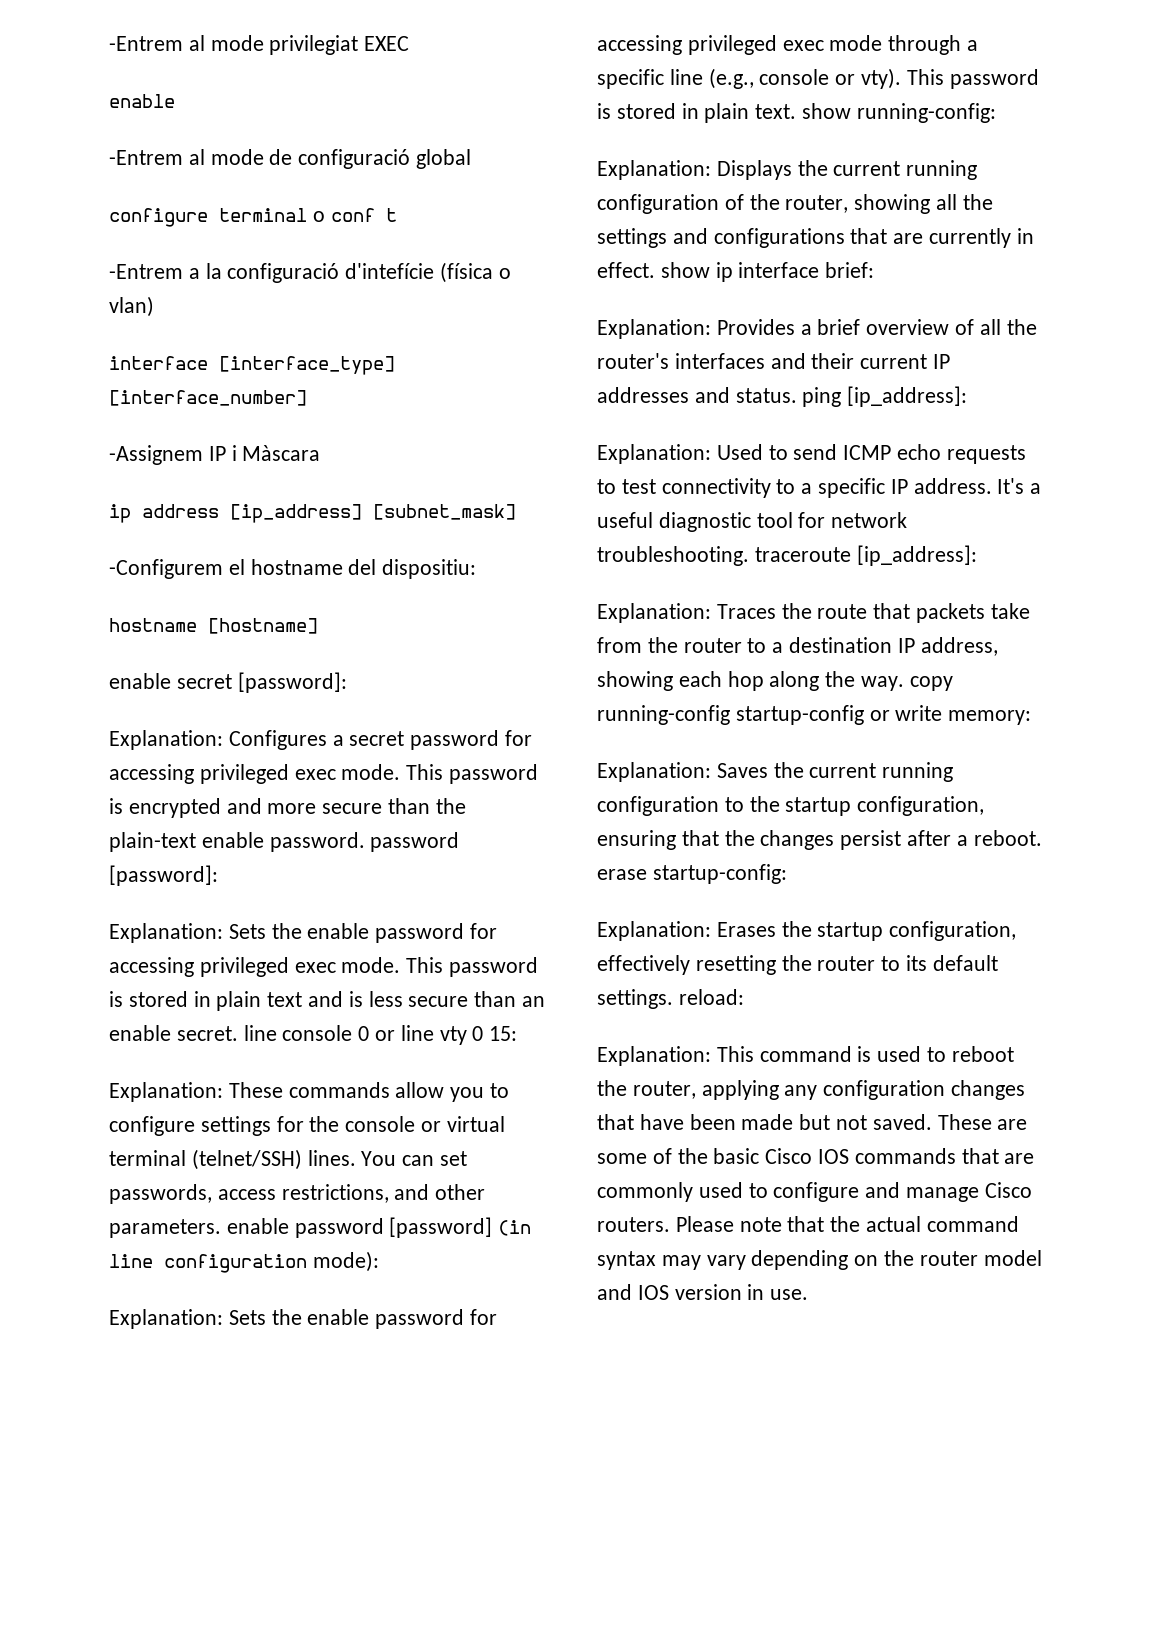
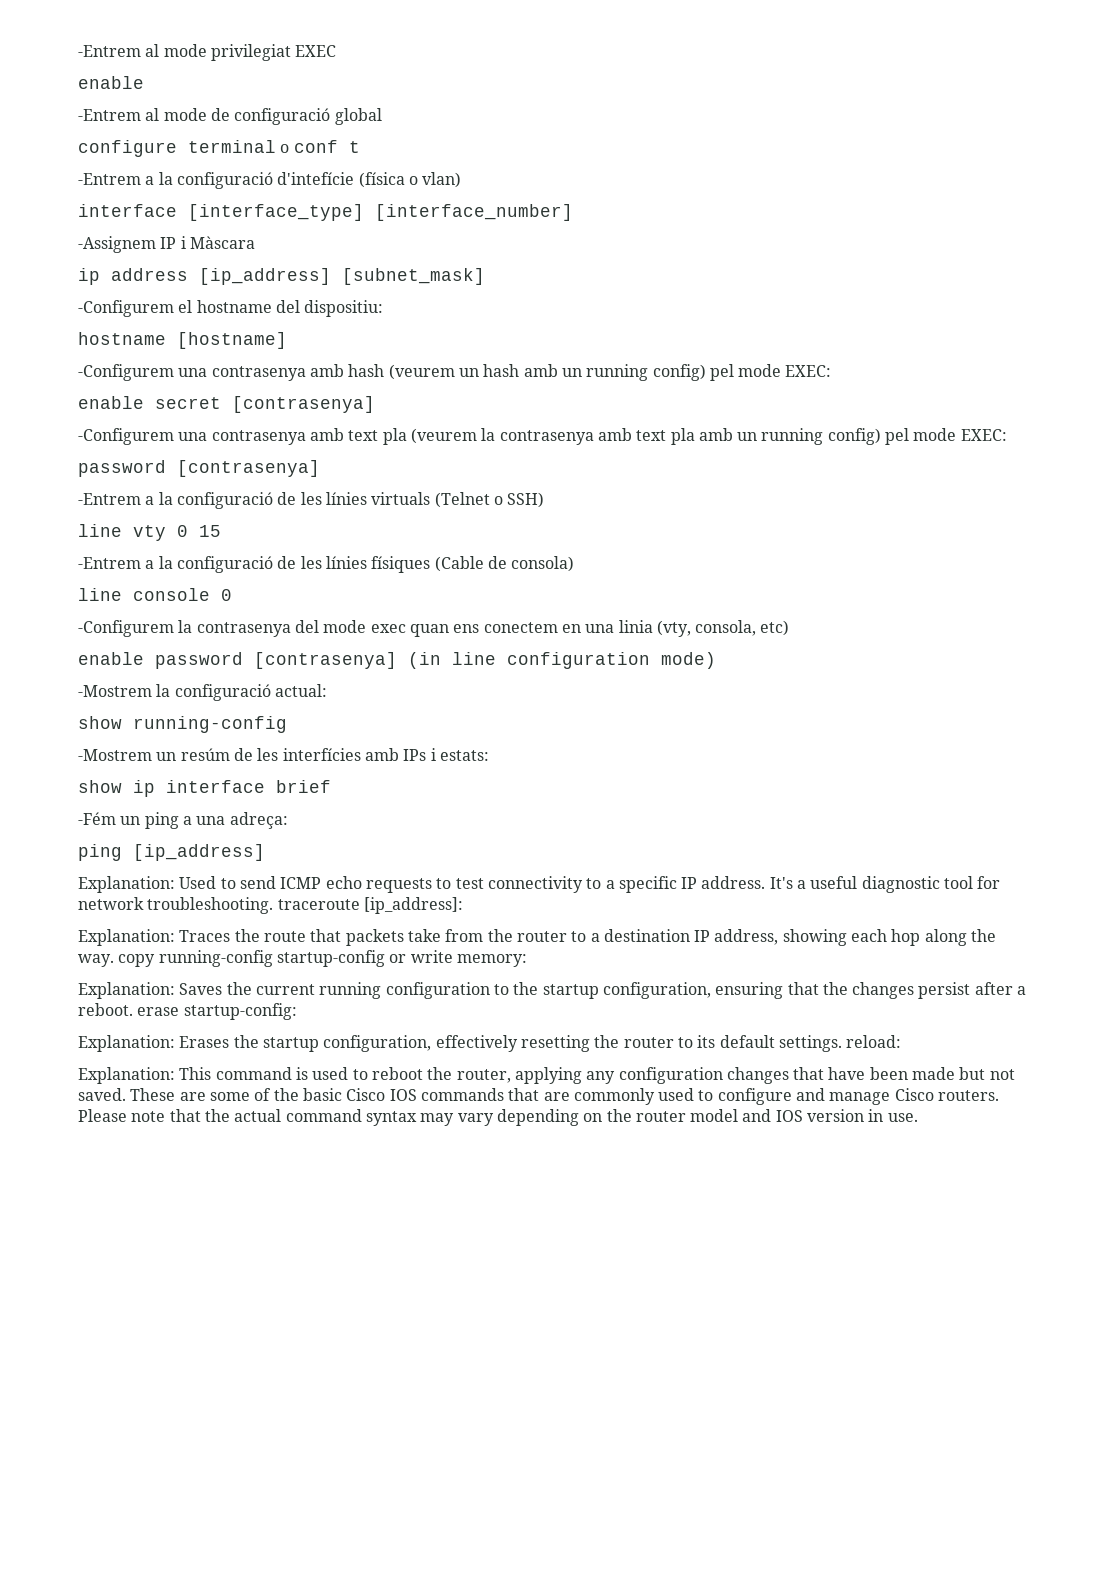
- enable secret [password]:
- Explanation: Configures a secret password for accessing privileged exec mode. This password is encrypted and more secure than the plain-text enable password. password [password]:
- Explanation: Sets the enable password for accessing privileged exec mode. This password is stored in plain text and is less secure than an enable secret. line console 0 or line vty 0 15:
- Explanation: These commands allow you to configure settings for the console or virtual terminal (telnet/SSH) lines. You can set passwords, access restrictions, and other parameters. enable password [password] (in line configuration mode):
- Explanation: Sets the enable password for accessing privileged exec mode through a specific line (e.g., console or vty). This password is stored in plain text. show running-config:
- Explanation: Displays the current running configuration of the router, showing all the settings and configurations that are currently in effect. show ip interface brief:
- Explanation: Provides a brief overview of all the router's interfaces and their current IP addresses and status. ping [ip_address]:
+ -Configurem una contrasenya amb hash (veurem un hash amb un running config) pel mode EXEC:
+ enable secret [contrasenya]
+ -Configurem una contrasenya amb text pla (veurem la contrasenya amb text pla amb un running config) pel mode EXEC:
+ password [contrasenya]
+ -Entrem a la configuració de les línies virtuals (Telnet o SSH)
+ line vty 0 15
+ -Entrem a la configuració de les línies físiques (Cable de consola)
+ line console 0
+ -Configurem la contrasenya del mode exec quan ens conectem en una linia (vty, consola, etc)
+ enable password [contrasenya] (in line configuration mode)
+ -Mostrem la configuració actual:
+ show running-config
+ -Mostrem un resúm de les interfícies amb IPs i estats:
+ show ip interface brief
+ -Fém un ping a una adreça:
+ ping [ip_address]

